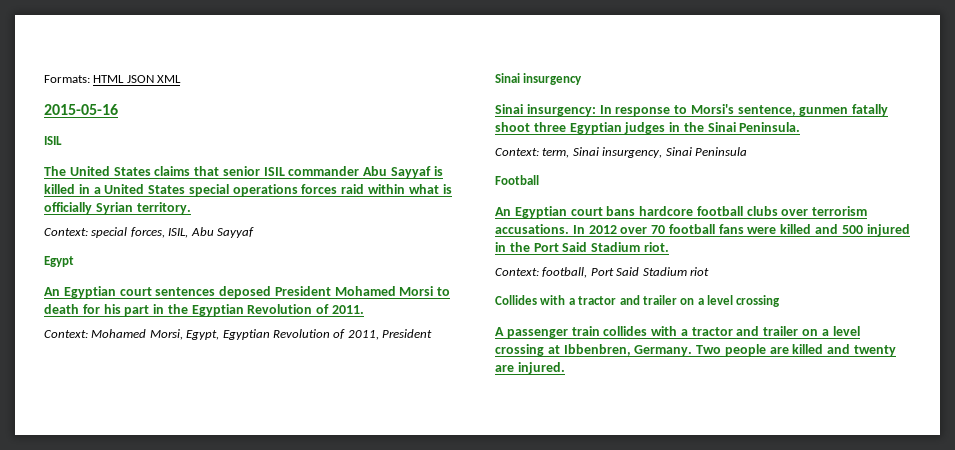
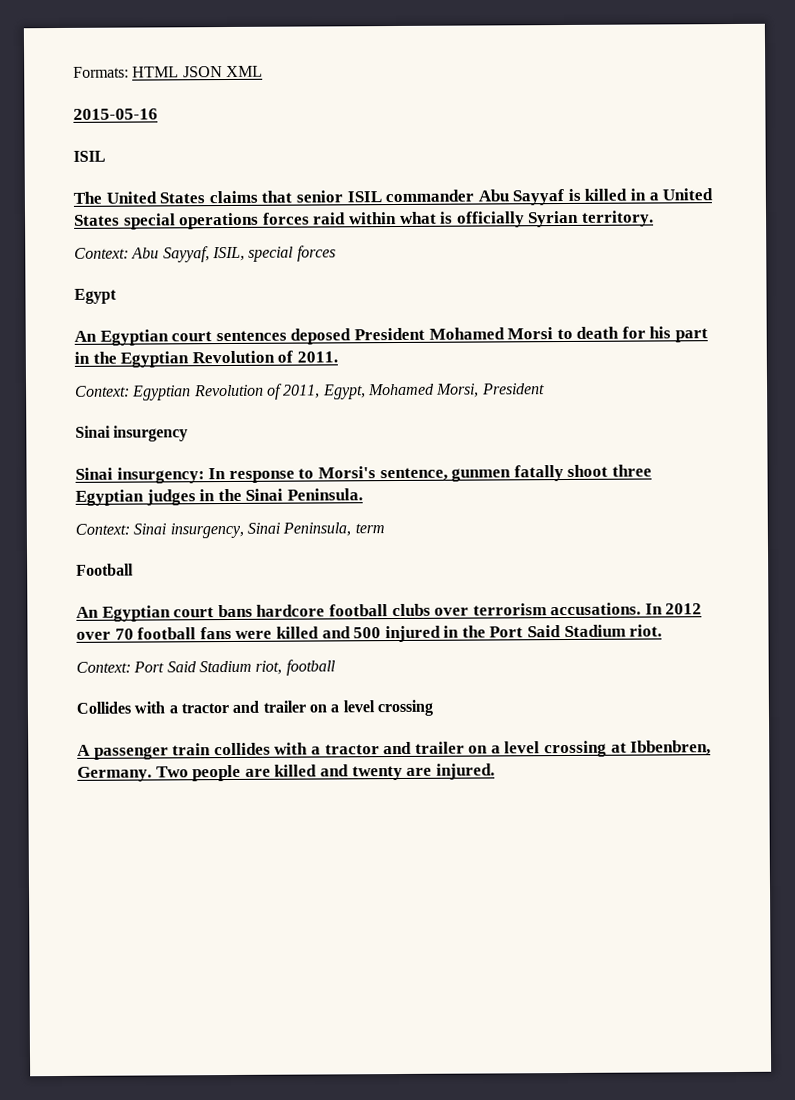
- Context: special forces, ISIL, Abu Sayyaf
+ Context: Abu Sayyaf, ISIL, special forces
- Context: Mohamed Morsi, Egypt, Egyptian Revolution of 2011, President
+ Context: Egyptian Revolution of 2011, Egypt, Mohamed Morsi, President
- Context: term, Sinai insurgency, Sinai Peninsula
+ Context: Sinai insurgency, Sinai Peninsula, term
- Context: football, Port Said Stadium riot
+ Context: Port Said Stadium riot, football

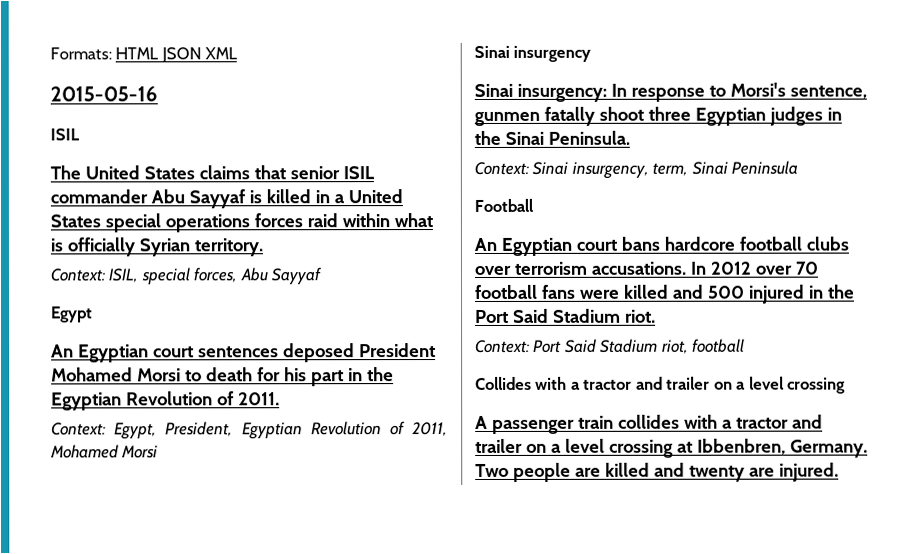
- Context: Abu Sayyaf, ISIL, special forces
+ Context: ISIL, special forces, Abu Sayyaf
- Context: Egyptian Revolution of 2011, Egypt, Mohamed Morsi, President
+ Context: Egypt, President, Egyptian Revolution of 2011, Mohamed Morsi
- Context: Sinai insurgency, Sinai Peninsula, term
+ Context: Sinai insurgency, term, Sinai Peninsula

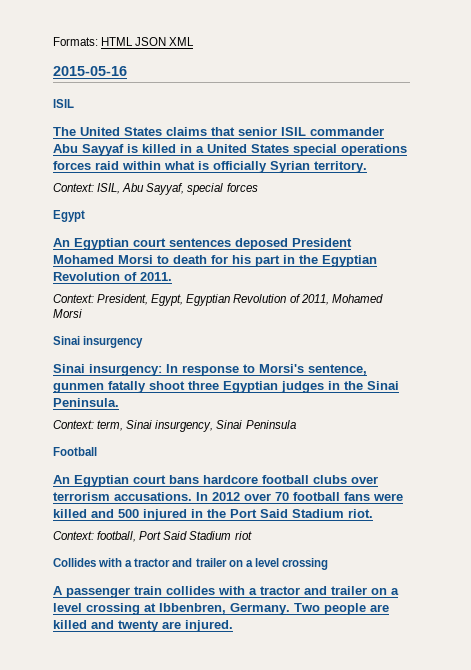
- Context: ISIL, special forces, Abu Sayyaf
+ Context: ISIL, Abu Sayyaf, special forces
- Context: Egypt, President, Egyptian Revolution of 2011, Mohamed Morsi
+ Context: President, Egypt, Egyptian Revolution of 2011, Mohamed Morsi
- Context: Sinai insurgency, term, Sinai Peninsula
+ Context: term, Sinai insurgency, Sinai Peninsula
- Context: Port Said Stadium riot, football
+ Context: football, Port Said Stadium riot

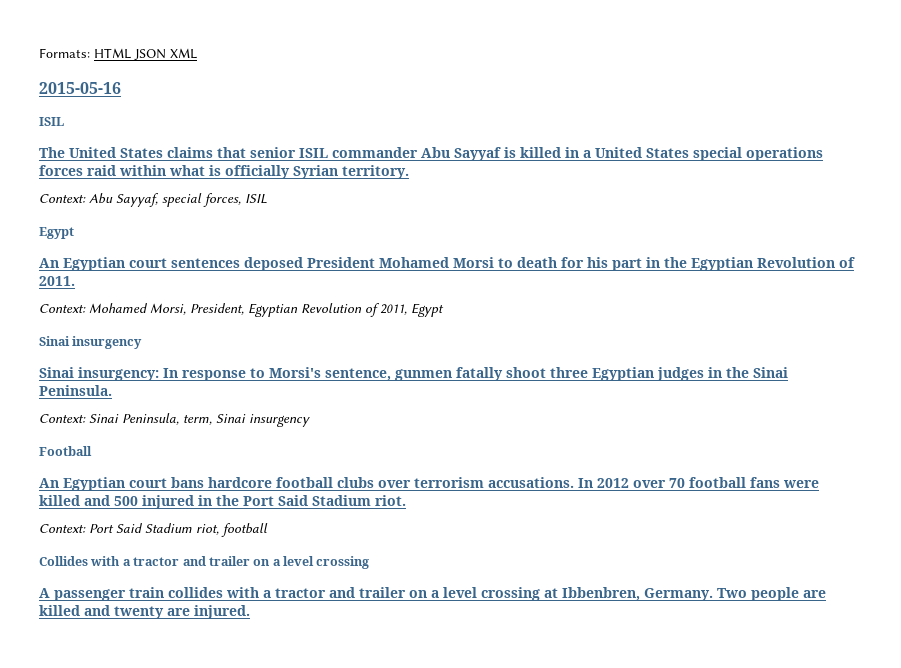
- Context: ISIL, Abu Sayyaf, special forces
+ Context: Abu Sayyaf, special forces, ISIL
- Context: President, Egypt, Egyptian Revolution of 2011, Mohamed Morsi
+ Context: Mohamed Morsi, President, Egyptian Revolution of 2011, Egypt
- Context: term, Sinai insurgency, Sinai Peninsula
+ Context: Sinai Peninsula, term, Sinai insurgency
- Context: football, Port Said Stadium riot
+ Context: Port Said Stadium riot, football

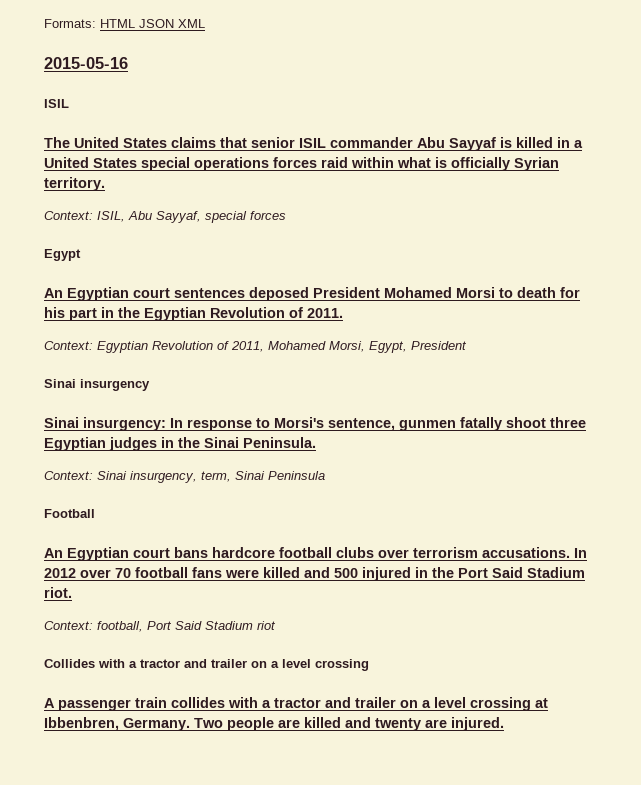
- Context: Abu Sayyaf, special forces, ISIL
+ Context: ISIL, Abu Sayyaf, special forces
- Context: Mohamed Morsi, President, Egyptian Revolution of 2011, Egypt
+ Context: Egyptian Revolution of 2011, Mohamed Morsi, Egypt, President
- Context: Sinai Peninsula, term, Sinai insurgency
+ Context: Sinai insurgency, term, Sinai Peninsula
- Context: Port Said Stadium riot, football
+ Context: football, Port Said Stadium riot

